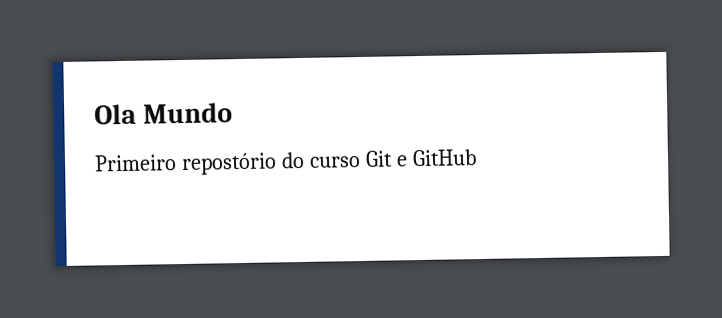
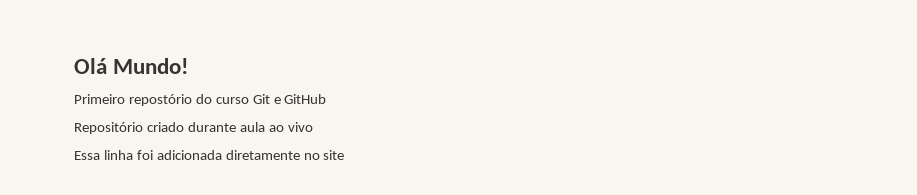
- Ola Mundo
+ Olá Mundo!
+ Repositório criado durante aula ao vivo
+ Essa linha foi adicionada diretamente no site

